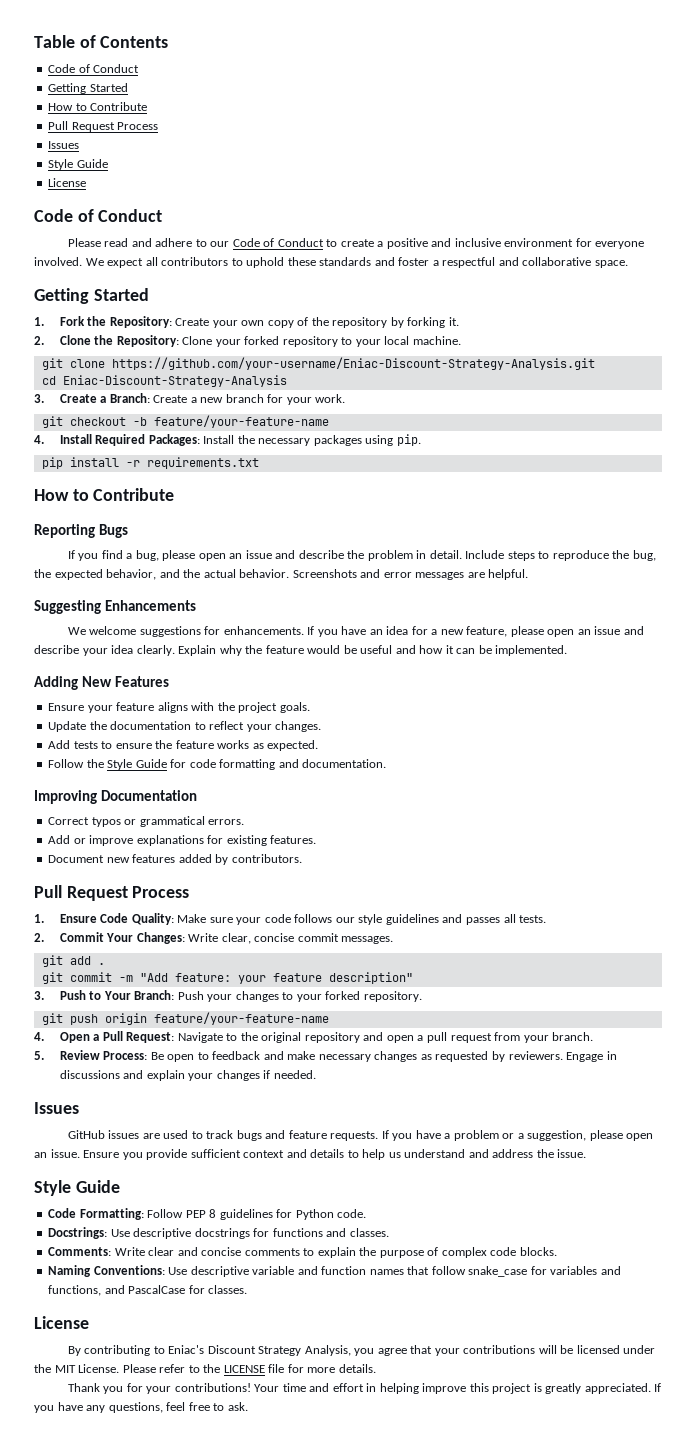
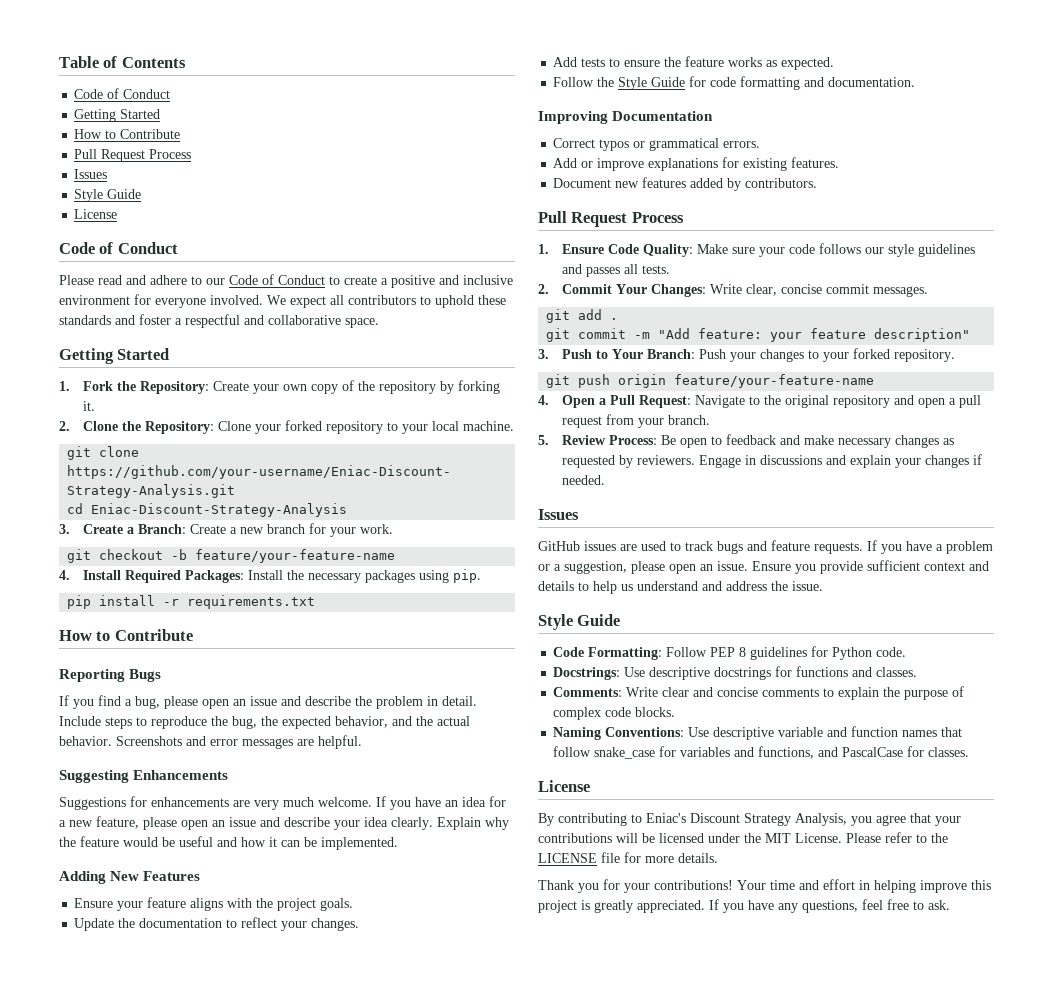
- We welcome suggestions for enhancements.
+ Suggestions for enhancements are very much welcome.

